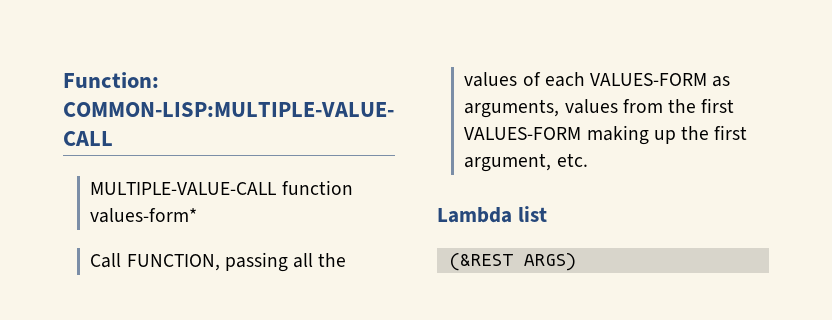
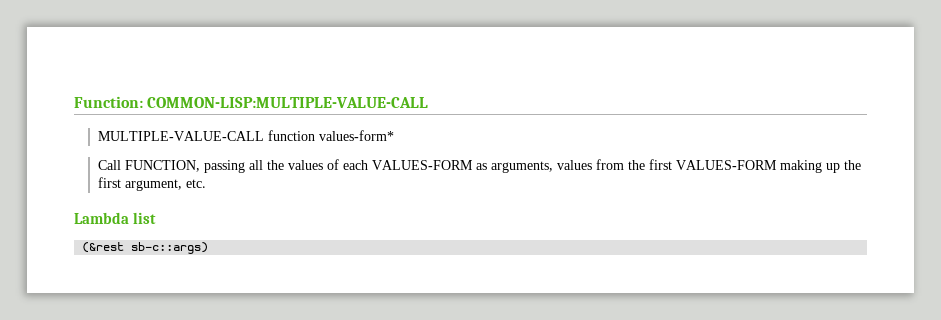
- (&REST ARGS)
+ (&rest sb-c::args)

